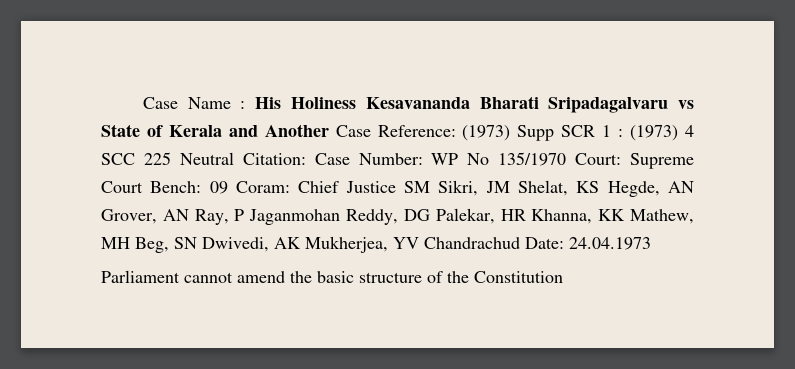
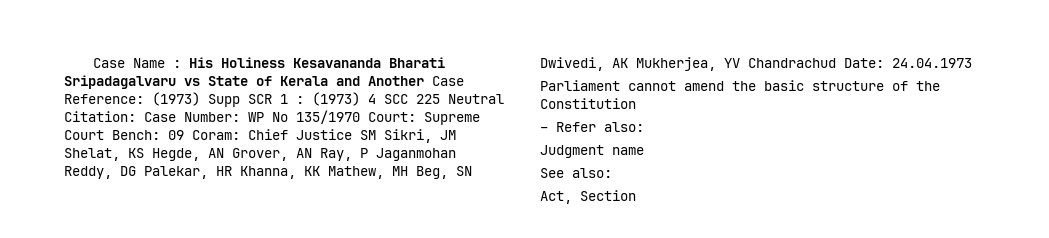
+ – Refer also:
+ Judgment name
+ See also:
+ Act, Section

